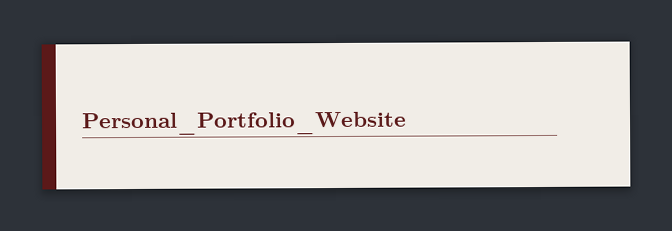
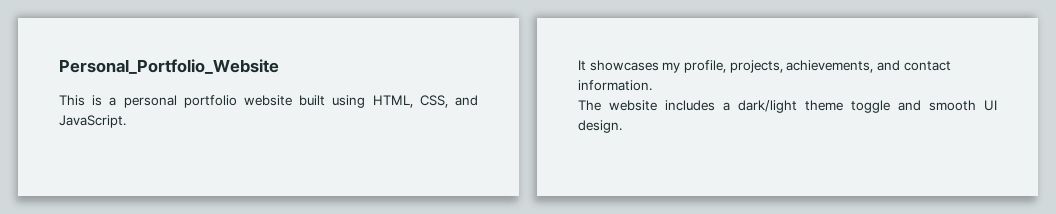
+ This is a personal portfolio website built using HTML, CSS, and JavaScript.
+ It showcases my profile, projects, achievements, and contact information.
+ The website includes a dark/light theme toggle and smooth UI design.

